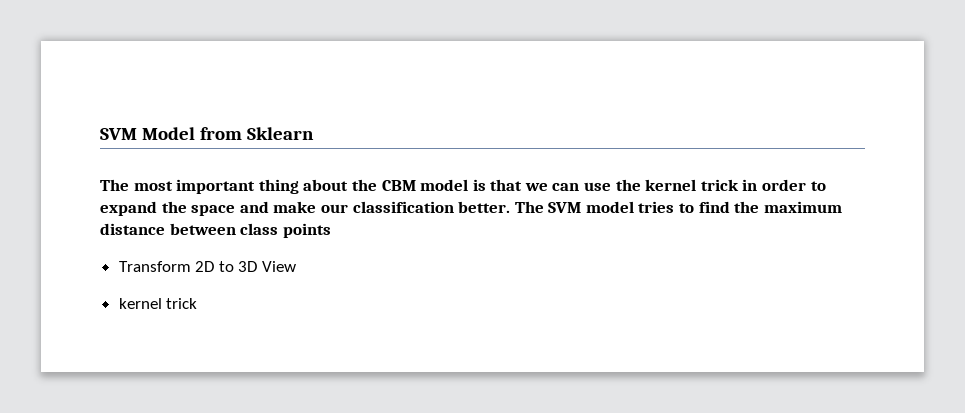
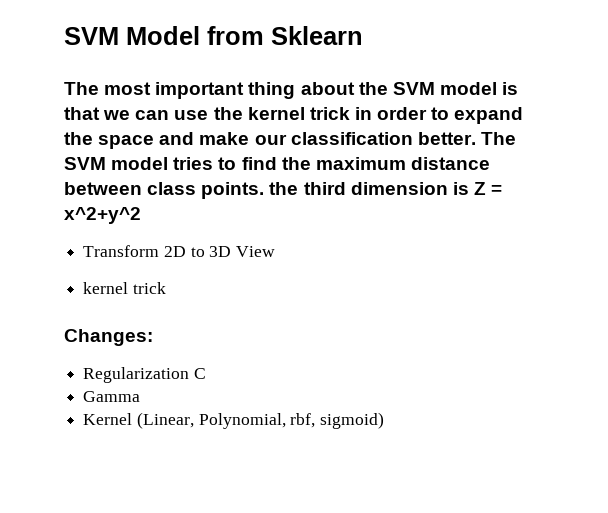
- The most important thing about the CBM model is that we can use the kernel trick in order to expand the space and make our classification better.
+ The most important thing about the SVM model is that we can use the kernel trick in order to expand the space and make our classification better.
- The SVM model tries to find the maximum distance between class points
+ The SVM model tries to find the maximum distance between class points. the third dimension is Z = x^2+y^2
+ Changes:
+ Regularization C
+ Gamma
+ Kernel (Linear, Polynomial, rbf, sigmoid)

